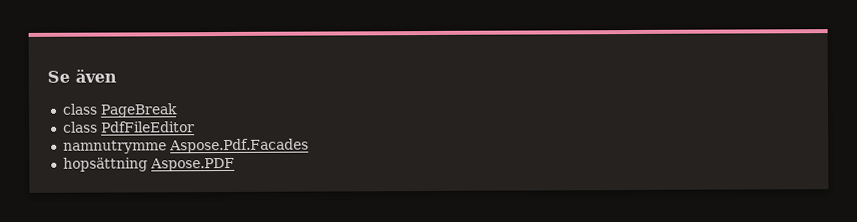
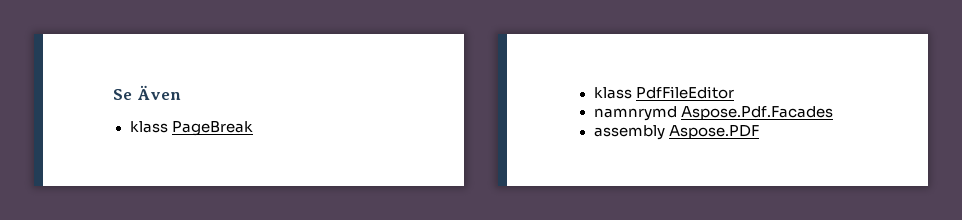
- Se även
- class PageBreak
+ Se Även
+ klass PageBreak
- class PdfFileEditor
+ klass PdfFileEditor
- namnutrymme Aspose.Pdf.Facades
+ namnrymd Aspose.Pdf.Facades
- hopsättning Aspose.PDF
+ assembly Aspose.PDF

